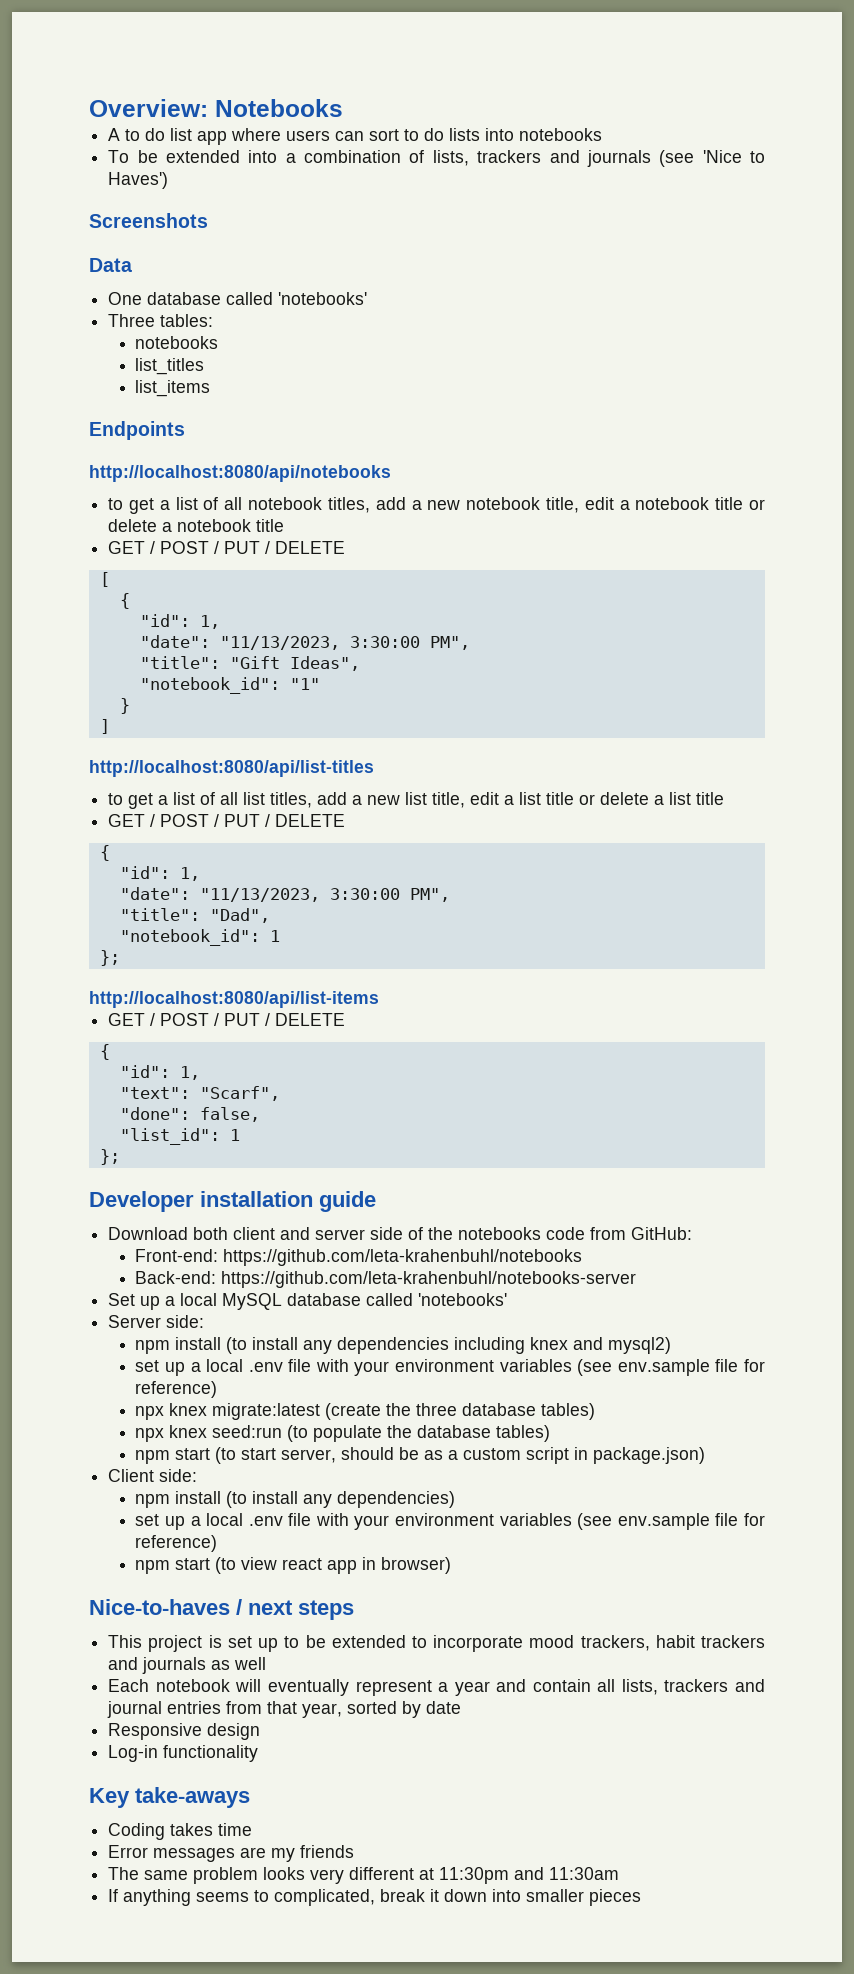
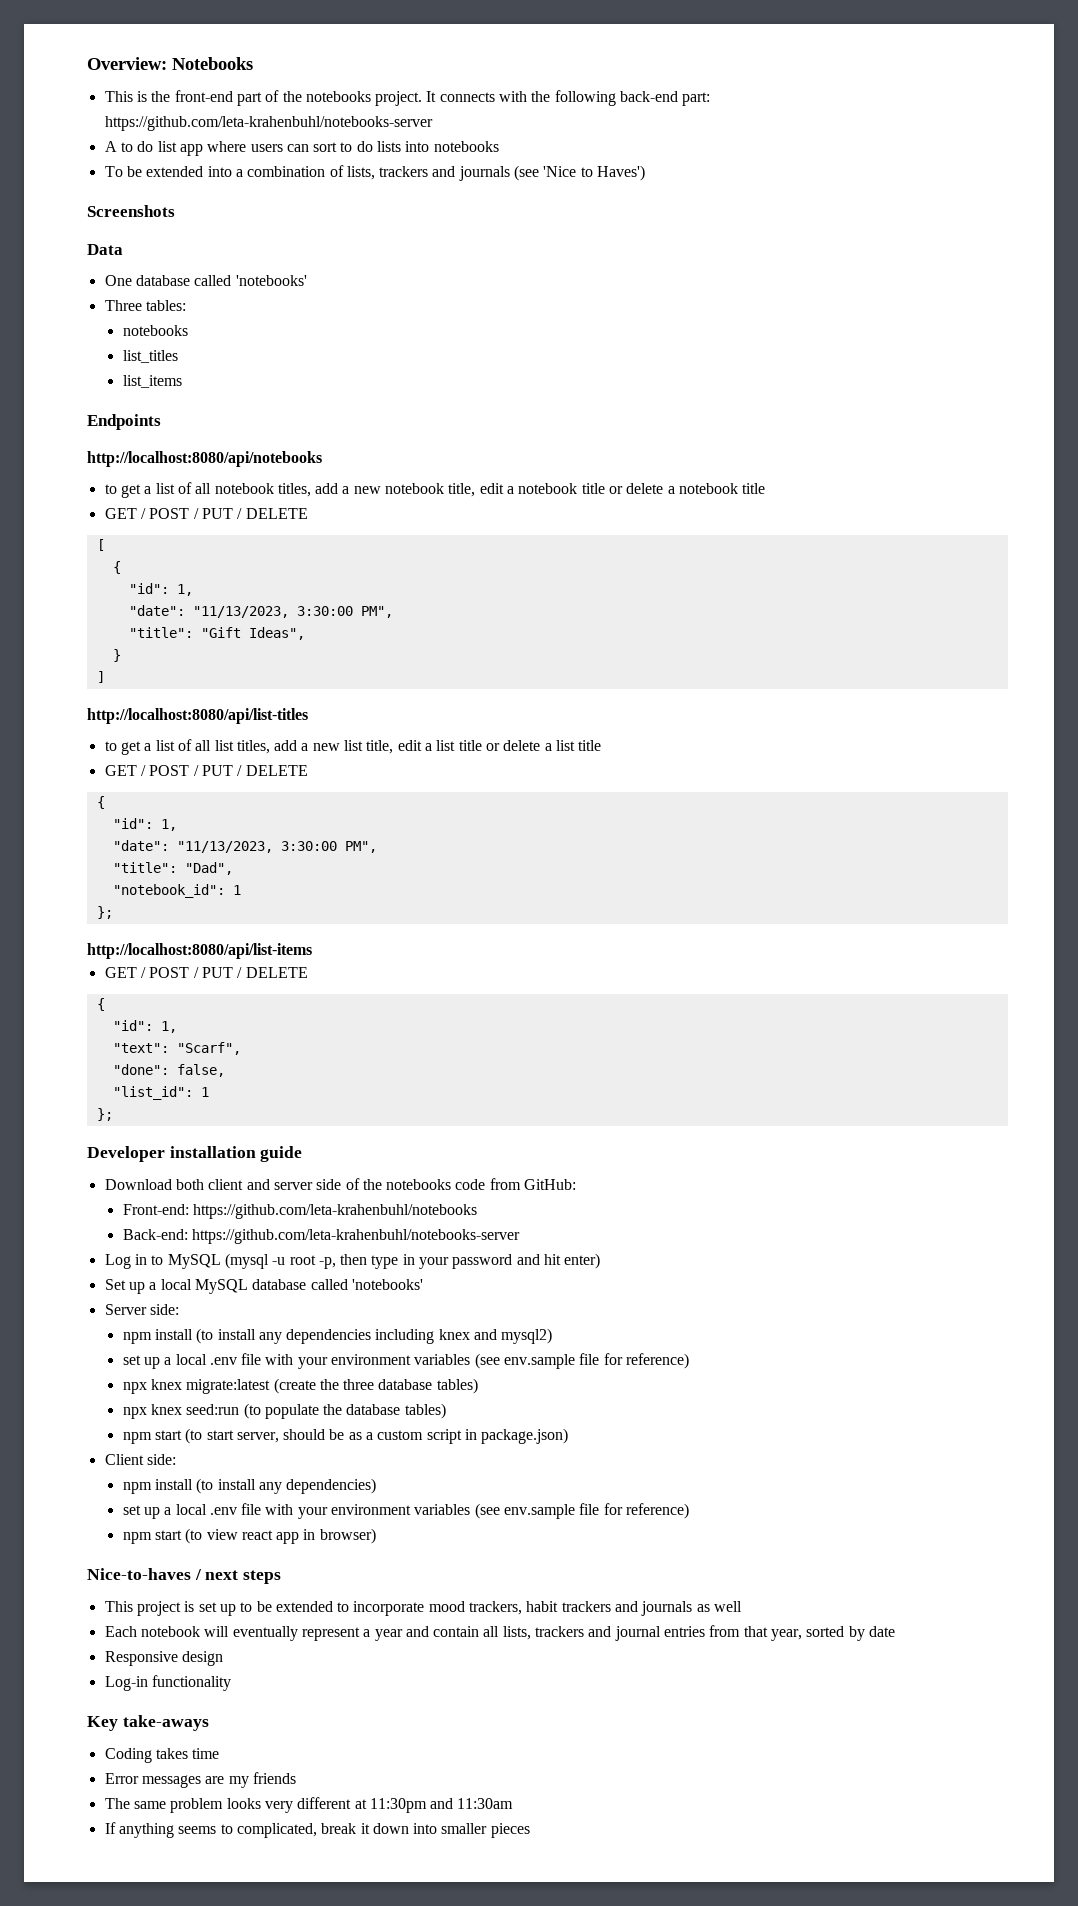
+ This is the front-end part of the notebooks project. It connects with the following back-end part: https://github.com/leta-krahenbuhl/notebooks-server
- "notebook_id": "1"
+ Log in to MySQL (mysql -u root -p, then type in your password and hit enter)

